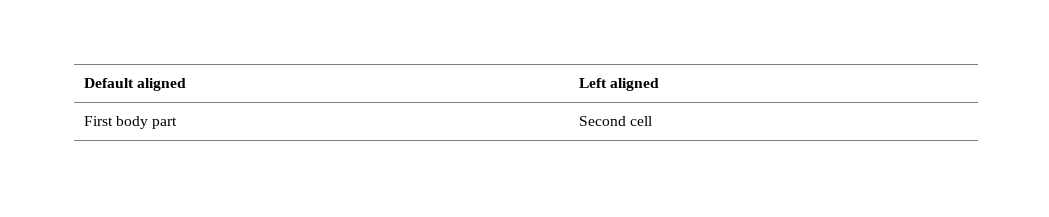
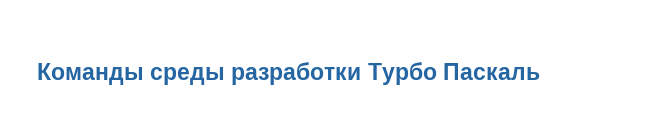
- Default aligned | Left aligned
- First body part | Second cell
+ Команды среды разработки Турбо Паскаль

